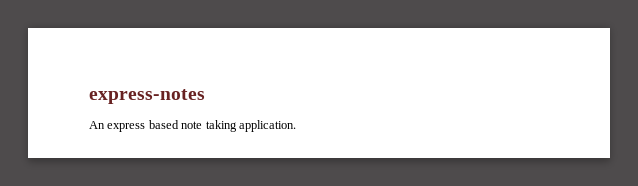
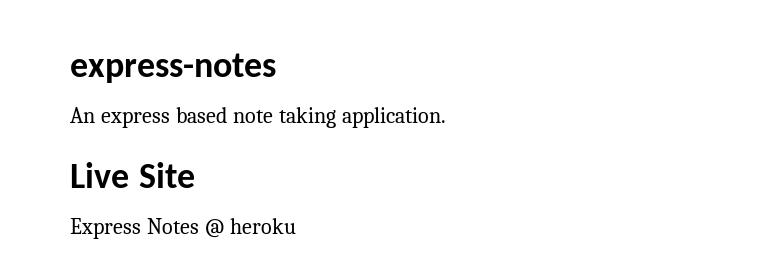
+ Live Site
+ Express Notes @ heroku

